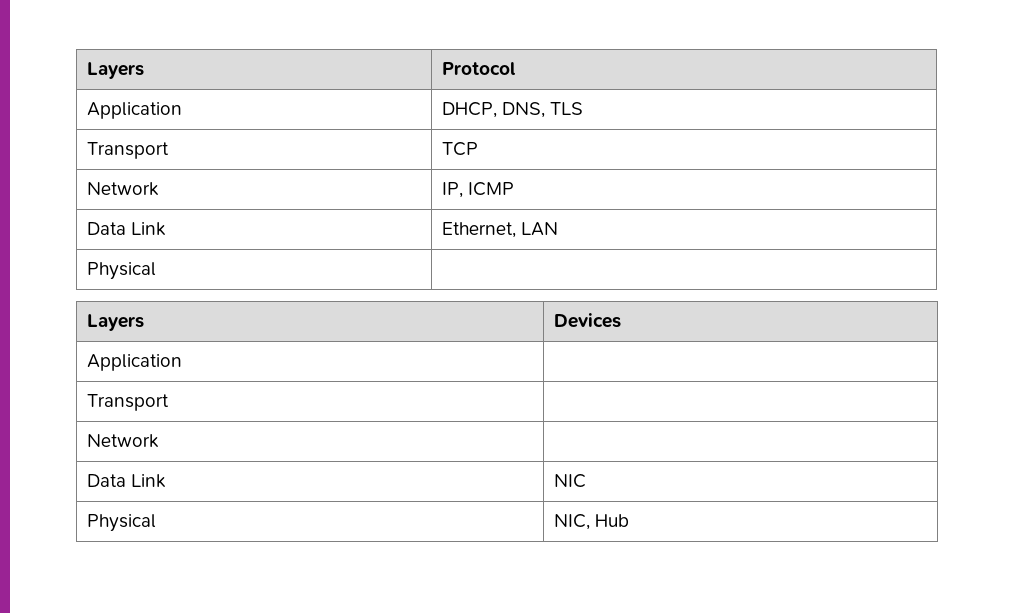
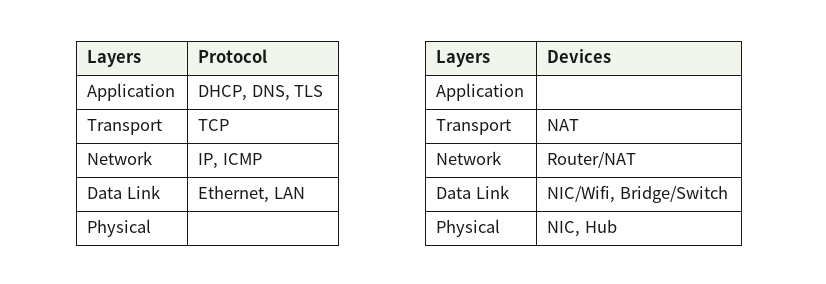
  Layers | Devices
  Application |
- Transport |
- Network |
- Data Link | NIC
+ Transport | NAT
+ Network | Router/NAT
+ Data Link | NIC/Wifi, Bridge/Switch

